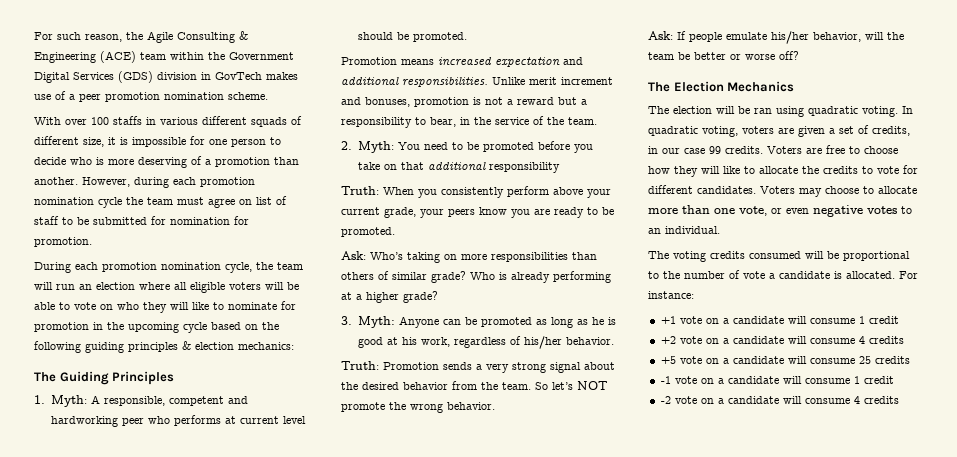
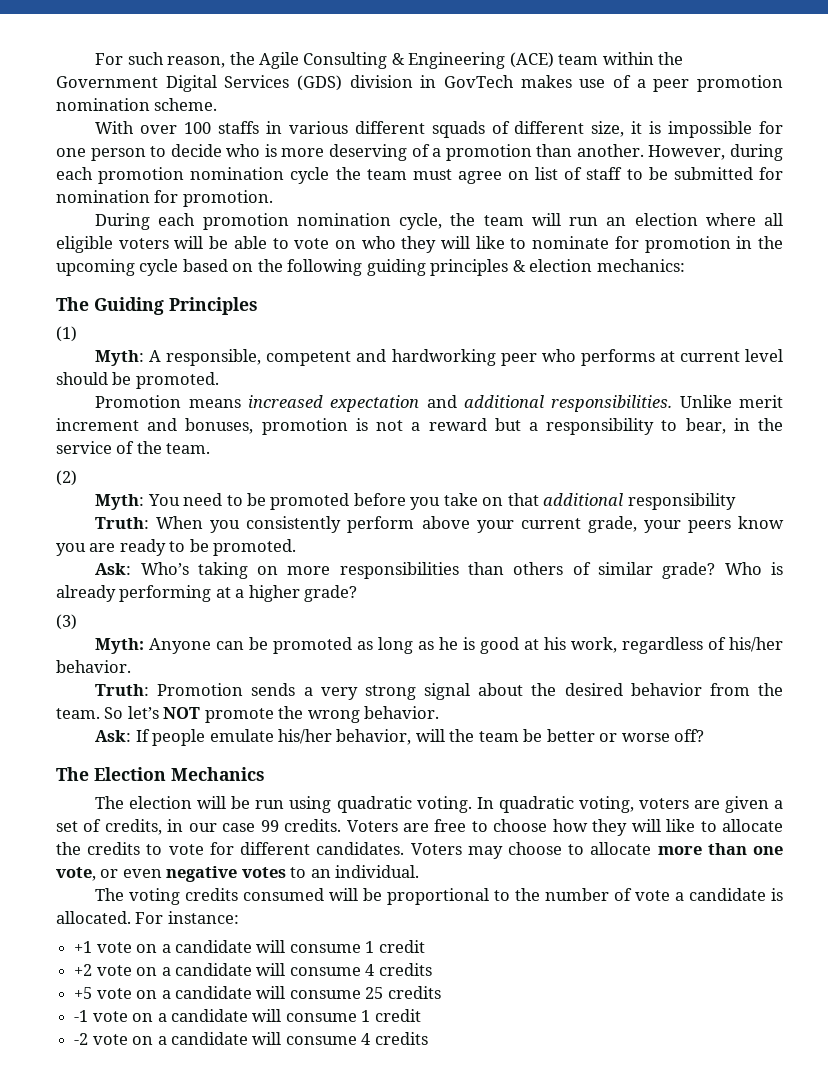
- 1. Myth: A responsible, competent and hardworking peer who performs at current level should be promoted.
+ (1)
+ Myth: A responsible, competent and hardworking peer who performs at current level should be promoted.
- 2. Myth: You need to be promoted before you take on that additional responsibility
+ (2)
+ Myth: You need to be promoted before you take on that additional responsibility
- 3. Myth: Anyone can be promoted as long as he is good at his work, regardless of his/her behavior.
+ (3)
+ Myth: Anyone can be promoted as long as he is good at his work, regardless of his/her behavior.
- The election will be ran using quadratic voting.
+ The election will be run using quadratic voting.

